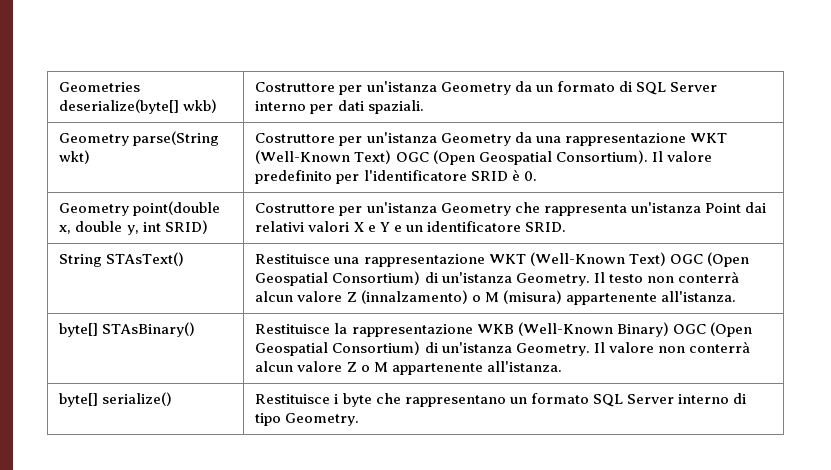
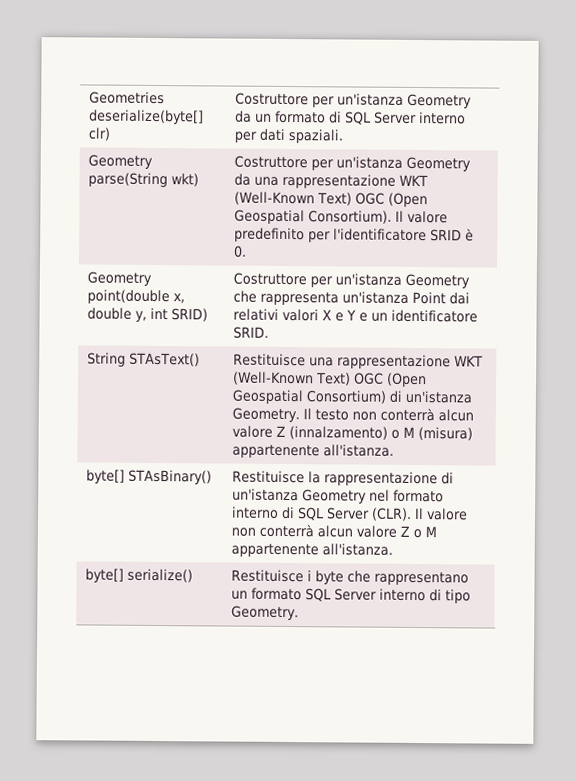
- Geometries deserialize(byte[] wkb) | Costruttore per un'istanza Geometry da un formato di SQL Server interno per dati spaziali.
+ Geometries deserialize(byte[] clr) | Costruttore per un'istanza Geometry da un formato di SQL Server interno per dati spaziali.
- byte[] STAsBinary() | Restituisce la rappresentazione WKB (Well-Known Binary) OGC (Open Geospatial Consortium) di un'istanza Geometry. Il valore non conterrà alcun valore Z o M appartenente all'istanza.
+ byte[] STAsBinary() | Restituisce la rappresentazione di un'istanza Geometry nel formato interno di SQL Server (CLR). Il valore non conterrà alcun valore Z o M appartenente all'istanza.

